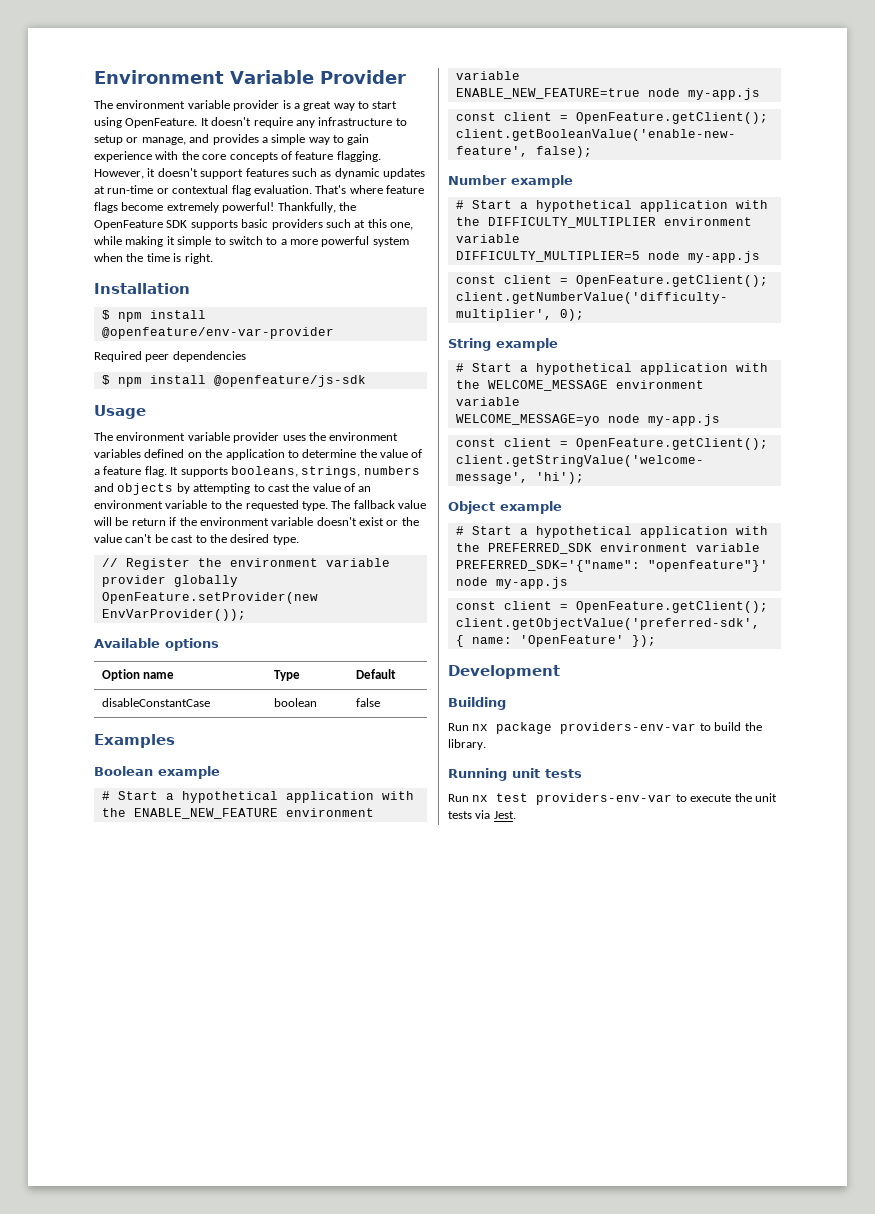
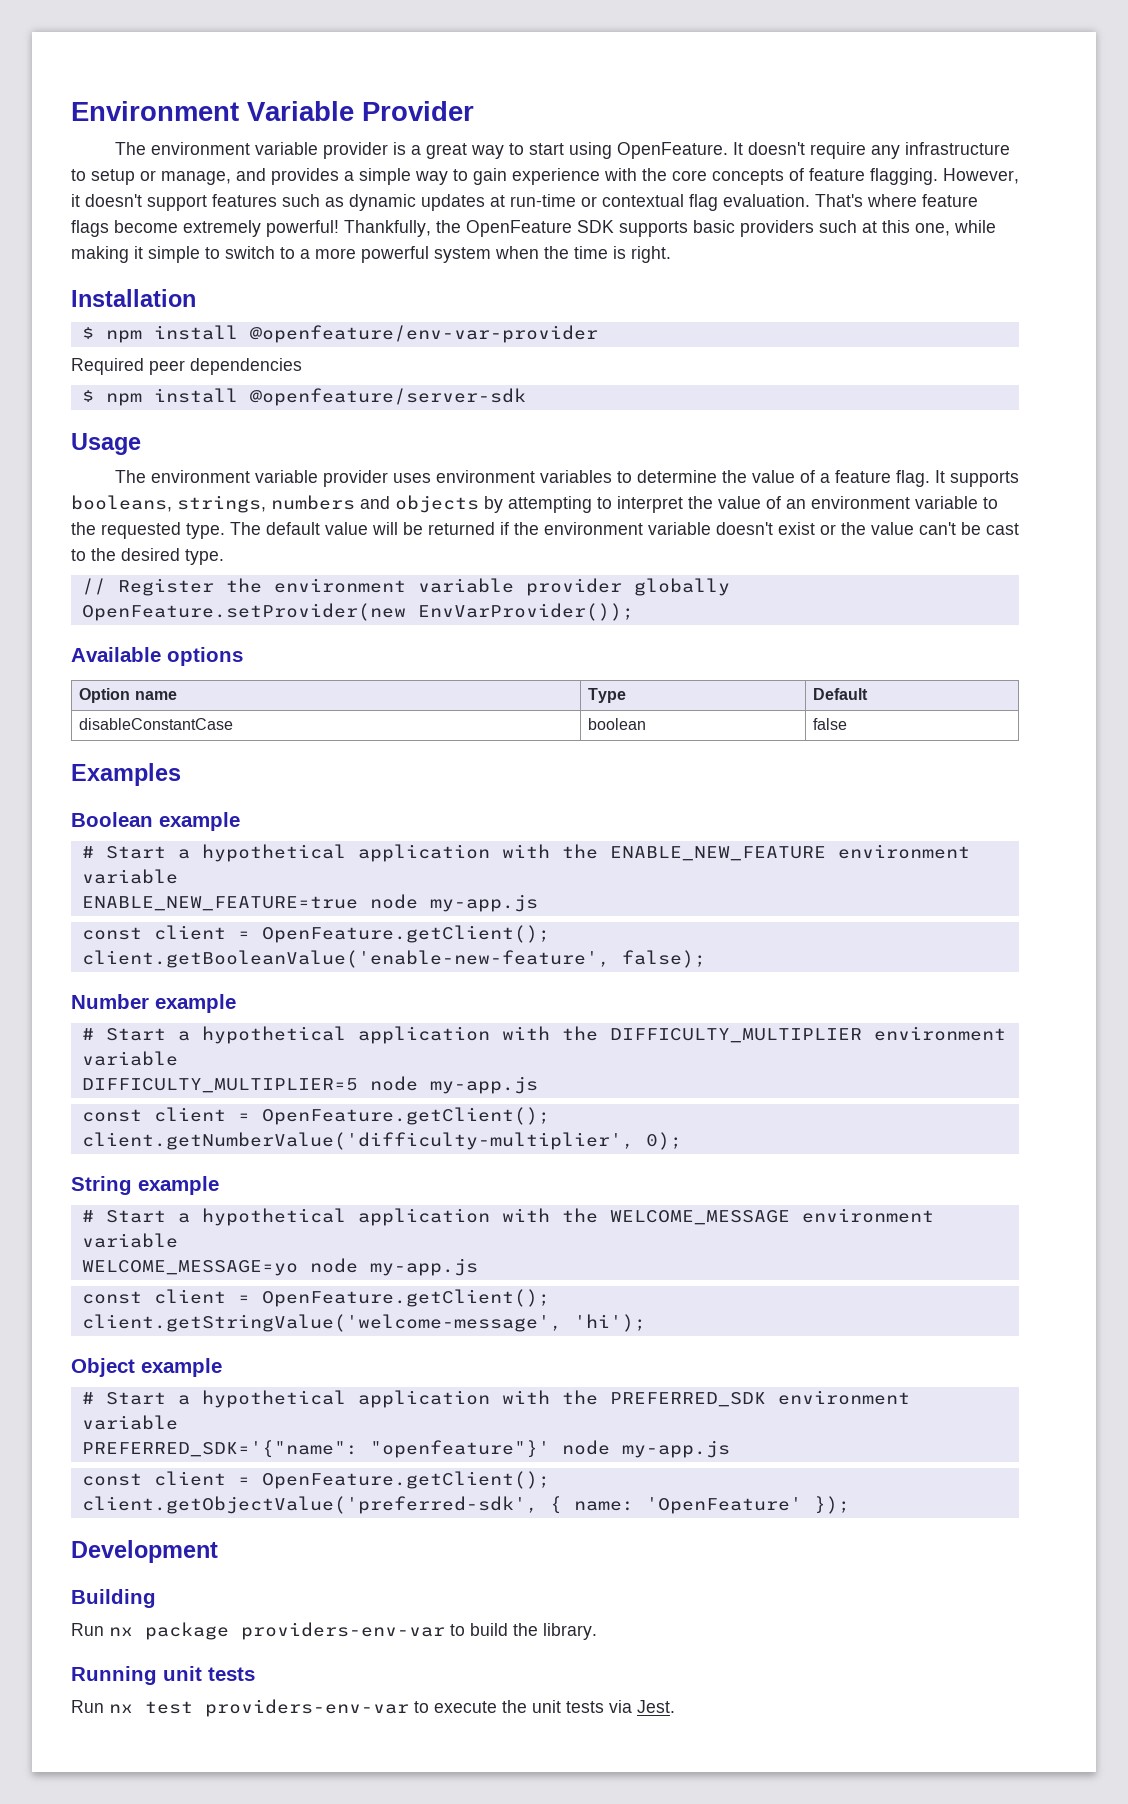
- $ npm install @openfeature/js-sdk
+ $ npm install @openfeature/server-sdk
- The environment variable provider uses the environment variables defined on the application to determine the value of a feature flag.
+ The environment variable provider uses environment variables to determine the value of a feature flag.
- It supports booleans, strings, numbers and objects by attempting to cast the value of an environment variable to the requested type.
+ It supports booleans, strings, numbers and objects by attempting to interpret the value of an environment variable to the requested type.
- The fallback value will be return if the environment variable doesn't exist or the value can't be cast to the desired type.
+ The default value will be returned if the environment variable doesn't exist or the value can't be cast to the desired type.

